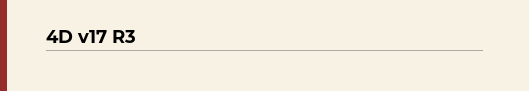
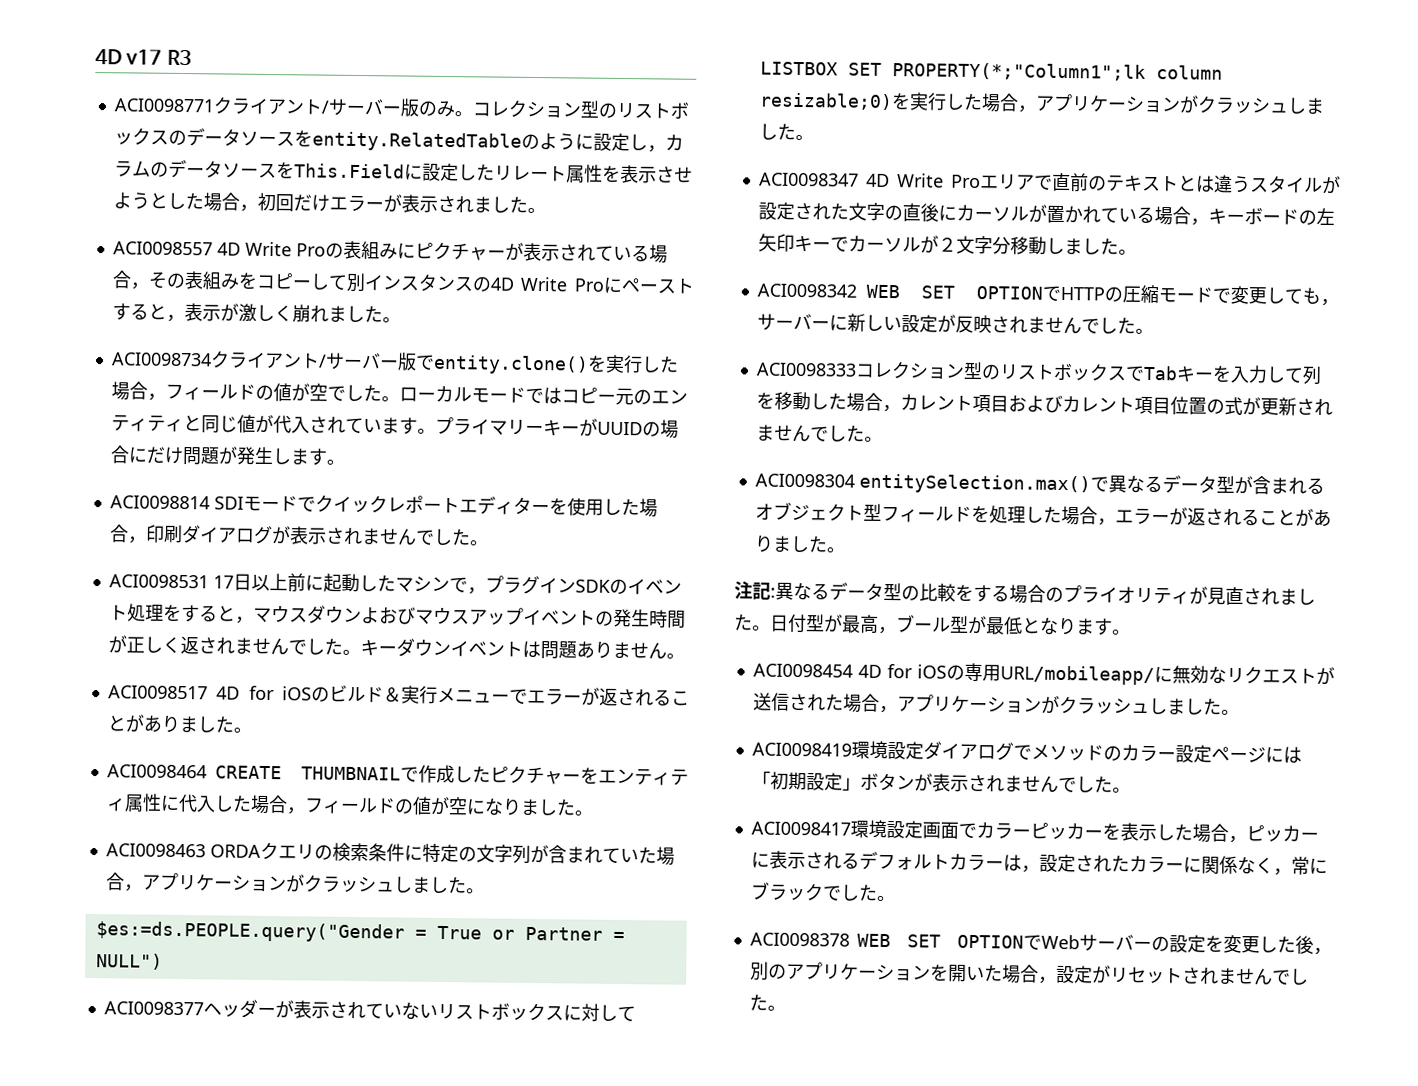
+ ACI0098771クライアント/サーバー版のみ。コレクション型のリストボックスのデータソースをentity.RelatedTableのように設定し，カラムのデータソースをThis.Fieldに設定したリレート属性を表示させようとした場合，初回だけエラーが表示されました。
+ ACI0098557 4D Write Proの表組みにピクチャーが表示されている場合，その表組みをコピーして別インスタンスの4D Write Proにペーストすると，表示が激しく崩れました。
+ ACI0098734クライアント/サーバー版でentity.clone()を実行した場合，フィールドの値が空でした。ローカルモードではコピー元のエンティティと同じ値が代入されています。プライマリーキーがUUIDの場合にだけ問題が発生します。
+ ACI0098814 SDIモードでクイックレポートエディターを使用した場合，印刷ダイアログが表示されませんでした。
+ ACI0098531 17日以上前に起動したマシンで，プラグインSDKのイベント処理をすると，マウスダウンよおびマウスアップイベントの発生時間が正しく返されませんでした。キーダウンイベントは問題ありません。
+ ACI0098517 4D for iOSのビルド＆実行メニューでエラーが返されることがありました。
+ ACI0098464 CREATE THUMBNAILで作成したピクチャーをエンティティ属性に代入した場合，フィールドの値が空になりました。
+ ACI0098463 ORDAクエリの検索条件に特定の文字列が含まれていた場合，アプリケーションがクラッシュしました。
+ $es:=ds.PEOPLE.query("Gender = True or Partner = NULL")
+ ACI0098377ヘッダーが表示されていないリストボックスに対してLISTBOX SET PROPERTY(*;"Column1";lk column resizable;0)を実行した場合，アプリケーションがクラッシュしました。
+ ACI0098347 4D Write Proエリアで直前のテキストとは違うスタイルが設定された文字の直後にカーソルが置かれている場合，キーボードの左矢印キーでカーソルが２文字分移動しました。
+ ACI0098342 WEB SET OPTIONでHTTPの圧縮モードで変更しても，サーバーに新しい設定が反映されませんでした。
+ ACI0098333コレクション型のリストボックスでTabキーを入力して列を移動した場合，カレント項目およびカレント項目位置の式が更新されませんでした。
+ ACI0098304 entitySelection.max()で異なるデータ型が含まれるオブジェクト型フィールドを処理した場合，エラーが返されることがありました。
+ 注記:異なるデータ型の比較をする場合のプライオリティが見直されました。日付型が最高，ブール型が最低となります。
+ ACI0098454 4D for iOSの専用URL/mobileapp/に無効なリクエストが送信された場合，アプリケーションがクラッシュしました。
+ ACI0098419環境設定ダイアログでメソッドのカラー設定ページには「初期設定」ボタンが表示されませんでした。
+ ACI0098417環境設定画面でカラーピッカーを表示した場合，ピッカーに表示されるデフォルトカラーは，設定されたカラーに関係なく，常にブラックでした。
+ ACI0098378 WEB SET OPTIONでWebサーバーの設定を変更した後，別のアプリケーションを開いた場合，設定がリセットされませんでした。

